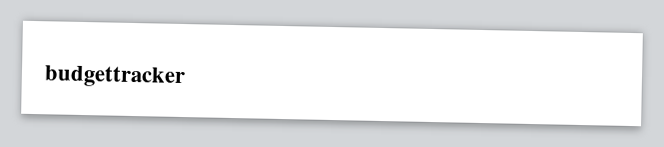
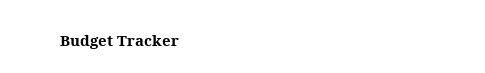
- budgettracker
+ Budget Tracker

